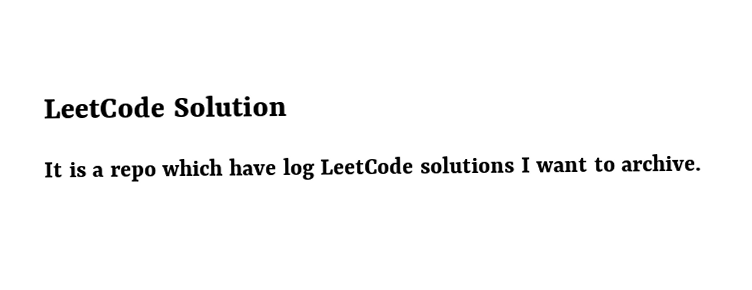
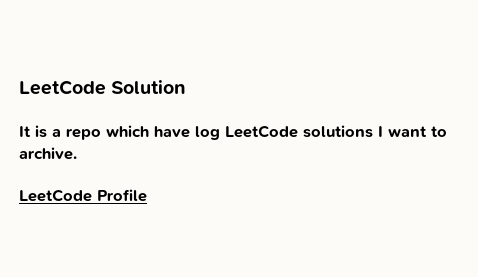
+ LeetCode Profile

